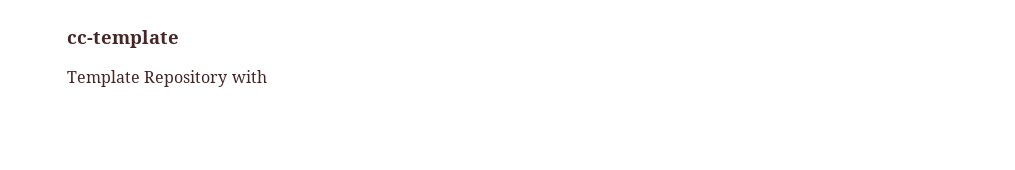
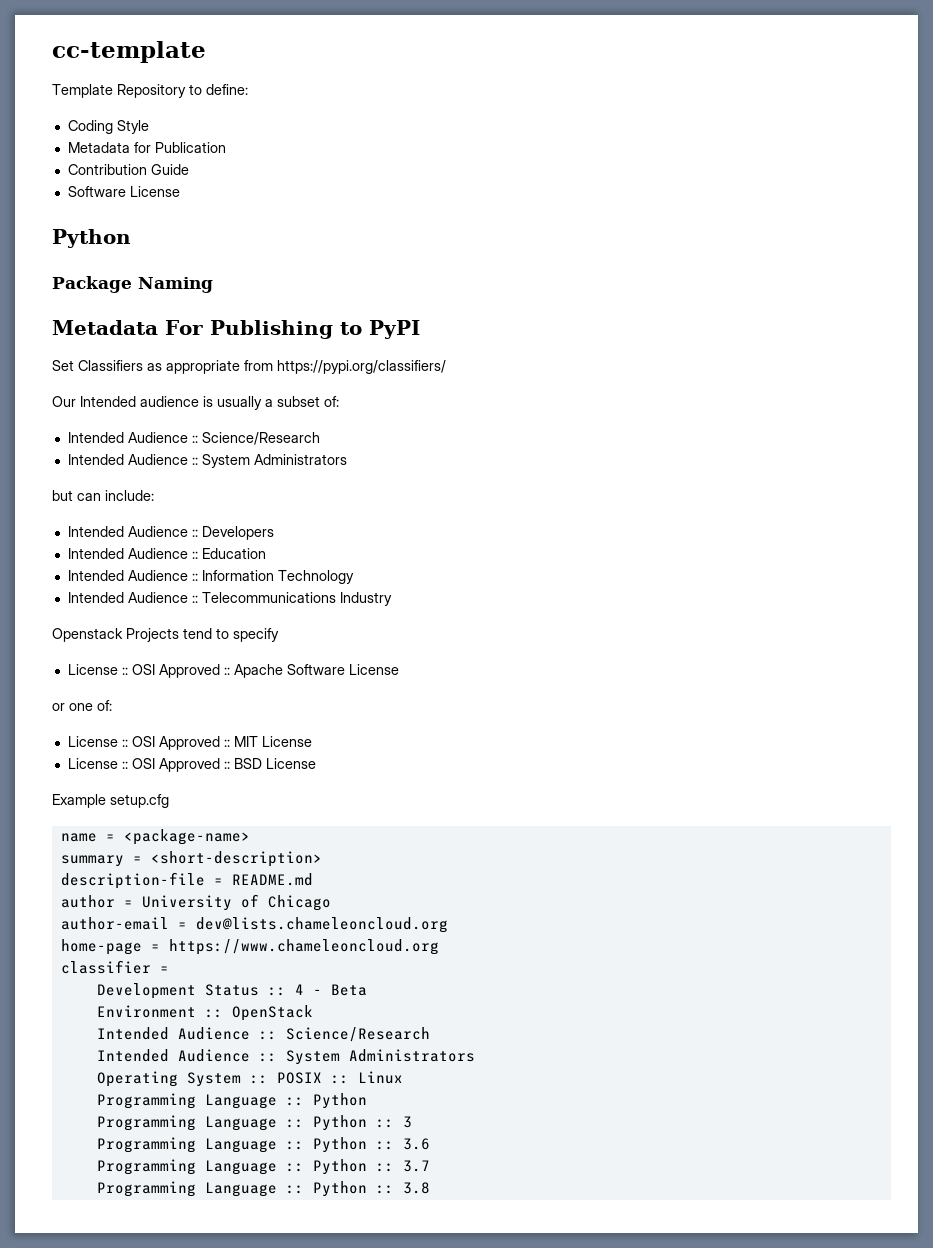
- Template Repository with
+ Template Repository to define:
+ Coding Style
+ Metadata for Publication
+ Contribution Guide
+ Software License
+ Python
+ Package Naming
+ Metadata For Publishing to PyPI
+ Set Classifiers as appropriate from https://pypi.org/classifiers/
+ Our Intended audience is usually a subset of:
+ Intended Audience :: Science/Research
+ Intended Audience :: System Administrators
+ but can include:
+ Intended Audience :: Developers
+ Intended Audience :: Education
+ Intended Audience :: Information Technology
+ Intended Audience :: Telecommunications Industry
+ Openstack Projects tend to specify
+ License :: OSI Approved :: Apache Software License
+ or one of:
+ License :: OSI Approved :: MIT License
+ License :: OSI Approved :: BSD License
+ Example setup.cfg
+ name = <package-name>
+ summary = <short-description>
+ description-file = README.md
+ author = University of Chicago
+ author-email = dev@lists.chameleoncloud.org
+ home-page = https://www.chameleoncloud.org
+ classifier =
+ Development Status :: 4 - Beta
+ Environment :: OpenStack
+ Intended Audience :: Science/Research
+ Intended Audience :: System Administrators
+ Operating System :: POSIX :: Linux
+ Programming Language :: Python
+ Programming Language :: Python :: 3
+ Programming Language :: Python :: 3.6
+ Programming Language :: Python :: 3.7
+ Programming Language :: Python :: 3.8

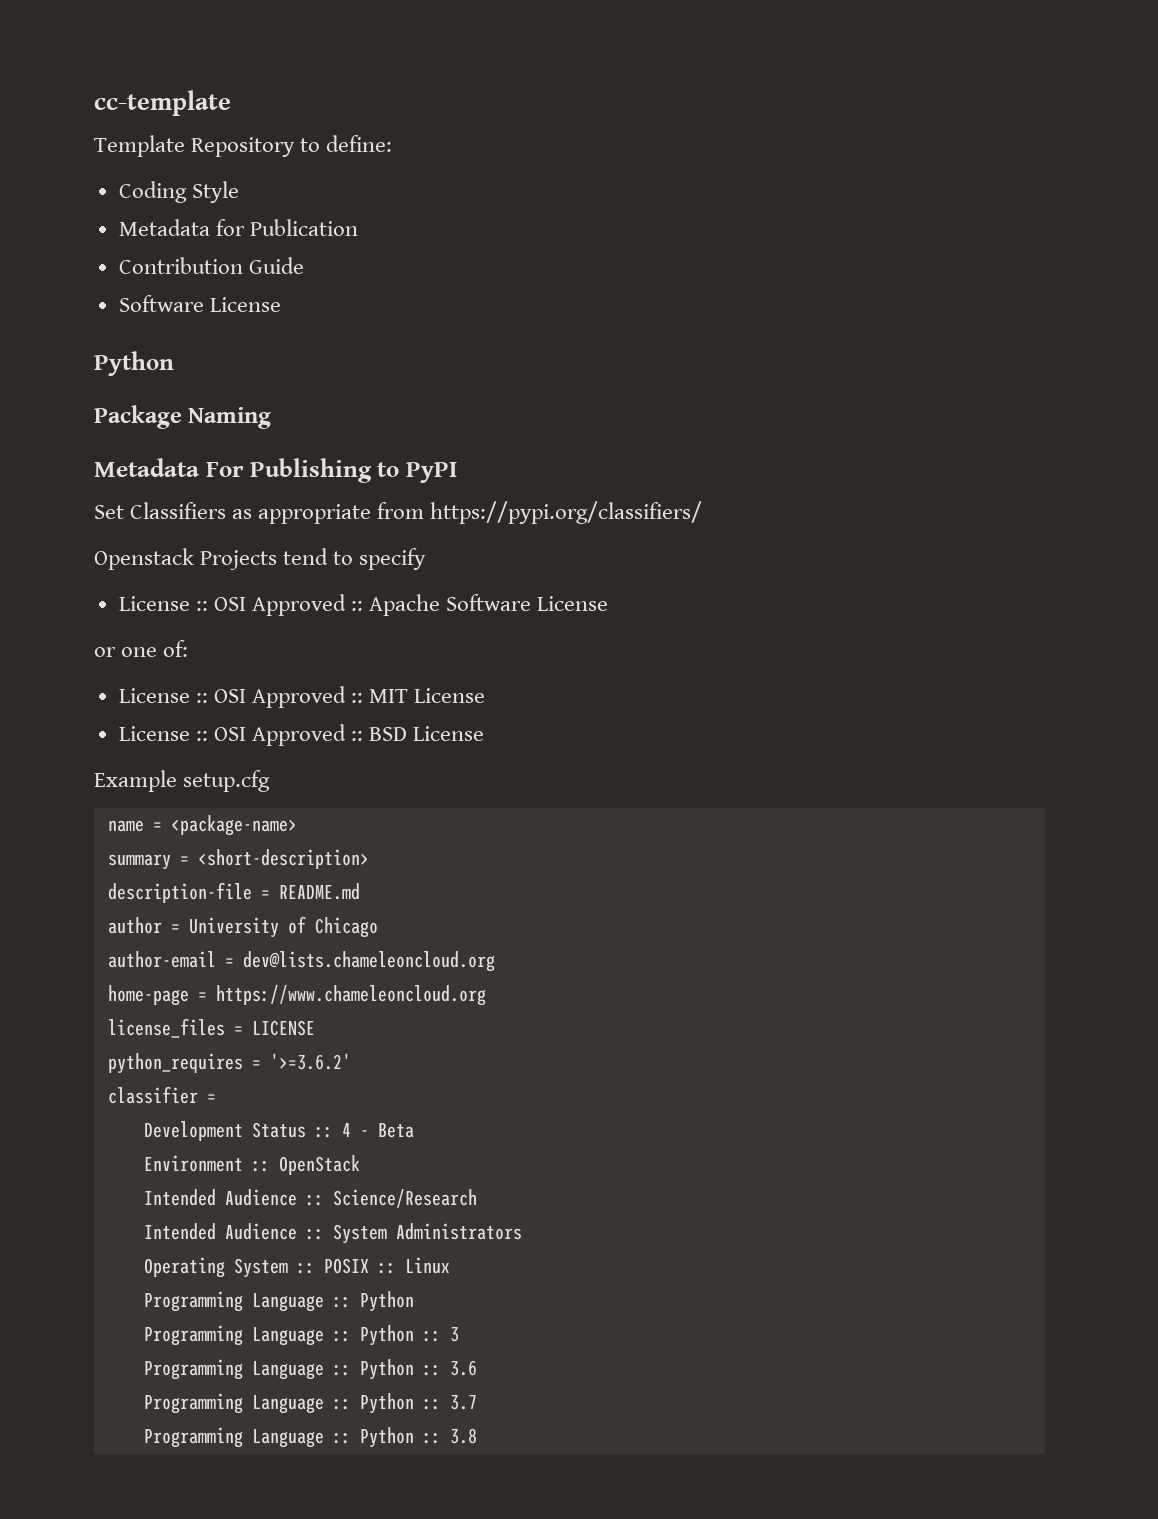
- Our Intended audience is usually a subset of:
- Intended Audience :: Science/Research
- Intended Audience :: System Administrators
- but can include:
- Intended Audience :: Developers
- Intended Audience :: Education
- Intended Audience :: Information Technology
- Intended Audience :: Telecommunications Industry
+ license_files = LICENSE
+ python_requires = '>=3.6.2'

